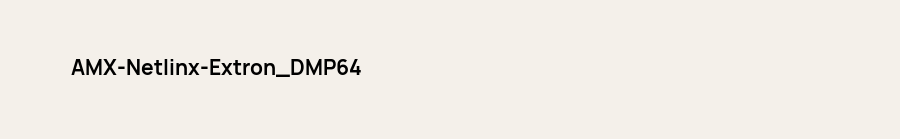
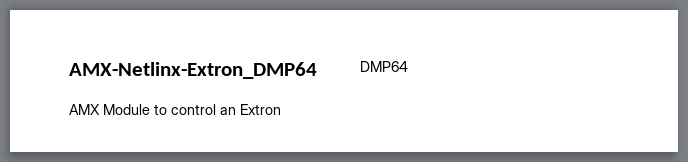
+ AMX Module to control an Extron DMP64

